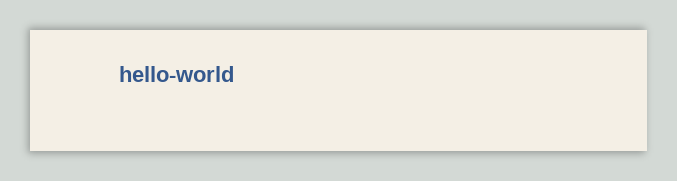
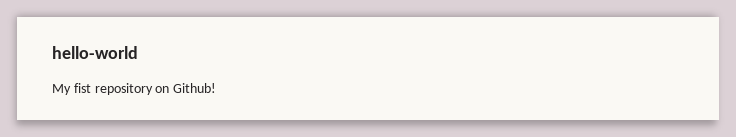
+ My fist repository on Github!

